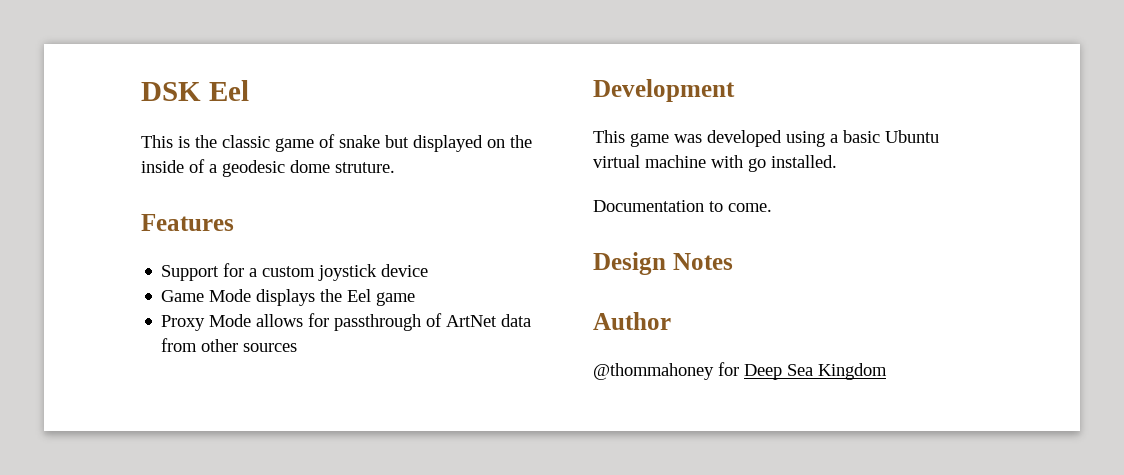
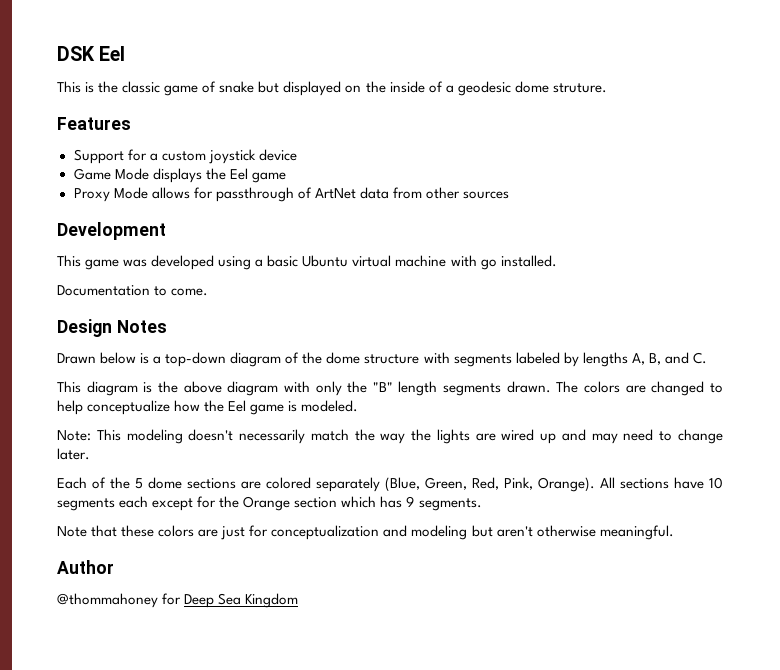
+ Drawn below is a top-down diagram of the dome structure with segments labeled by lengths A, B, and C.
+ This diagram is the above diagram with only the "B" length segments drawn. The colors are changed to help conceptualize how the Eel game is modeled.
+ Note: This modeling doesn't necessarily match the way the lights are wired up and may need to change later.
+ Each of the 5 dome sections are colored separately (Blue, Green, Red, Pink, Orange). All sections have 10 segments each except for the Orange section which has 9 segments.
+ Note that these colors are just for conceptualization and modeling but aren't otherwise meaningful.

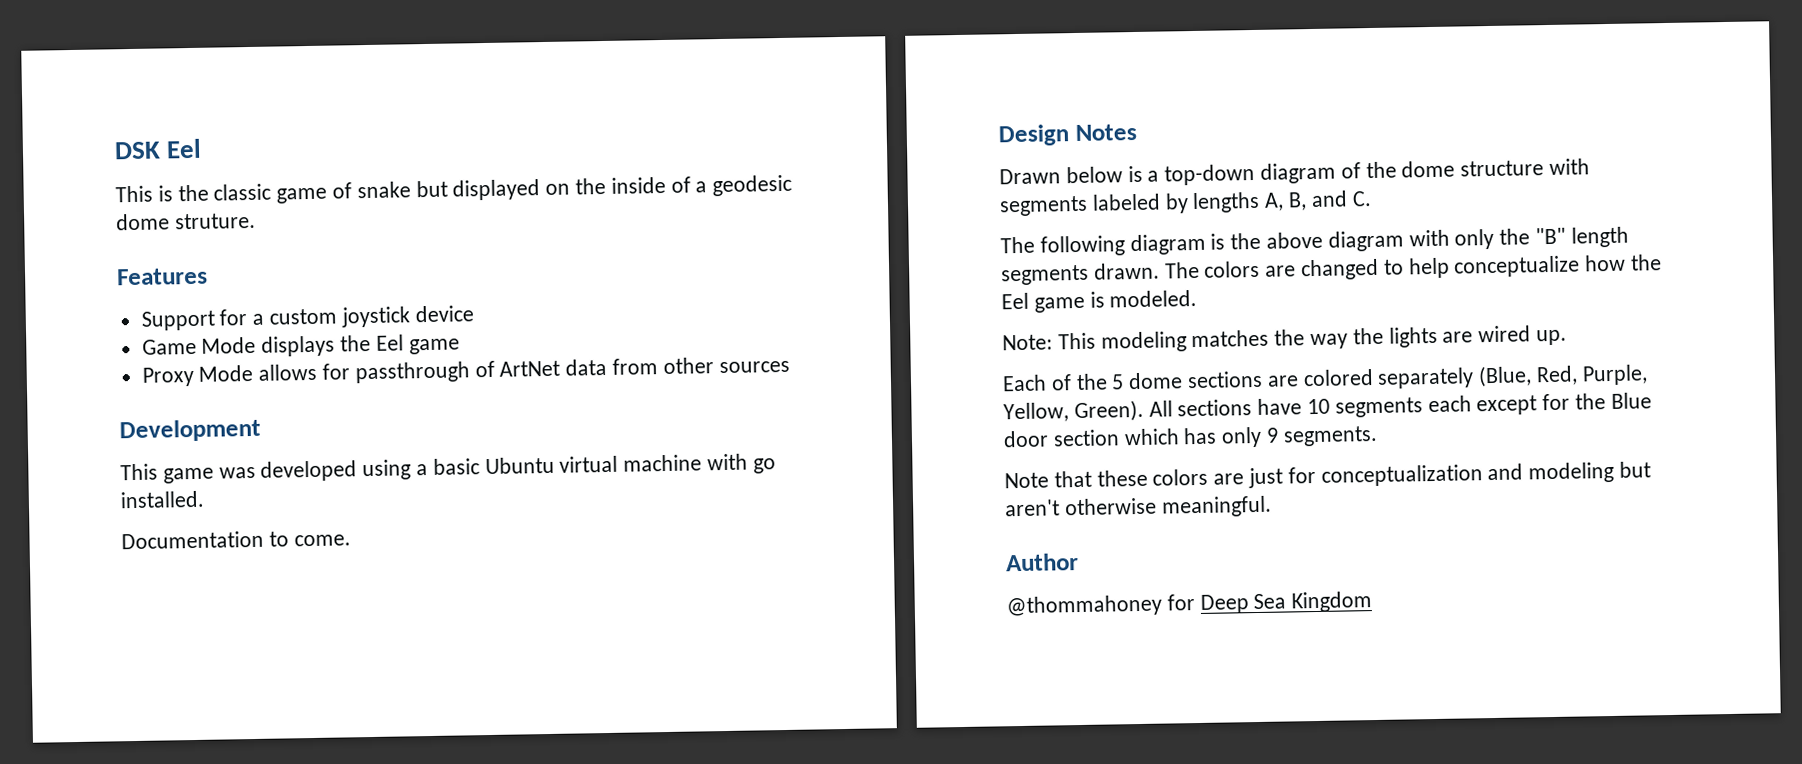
- This diagram is the above diagram with only the "B" length segments drawn.
+ The following diagram is the above diagram with only the "B" length segments drawn.
- Note: This modeling doesn't necessarily match the way the lights are wired up and may need to change later.
+ Note: This modeling matches the way the lights are wired up.
- Each of the 5 dome sections are colored separately (Blue, Green, Red, Pink, Orange).
+ Each of the 5 dome sections are colored separately (Blue, Red, Purple, Yellow, Green).
- All sections have 10 segments each except for the Orange section which has 9 segments.
+ All sections have 10 segments each except for the Blue door section which has only 9 segments.

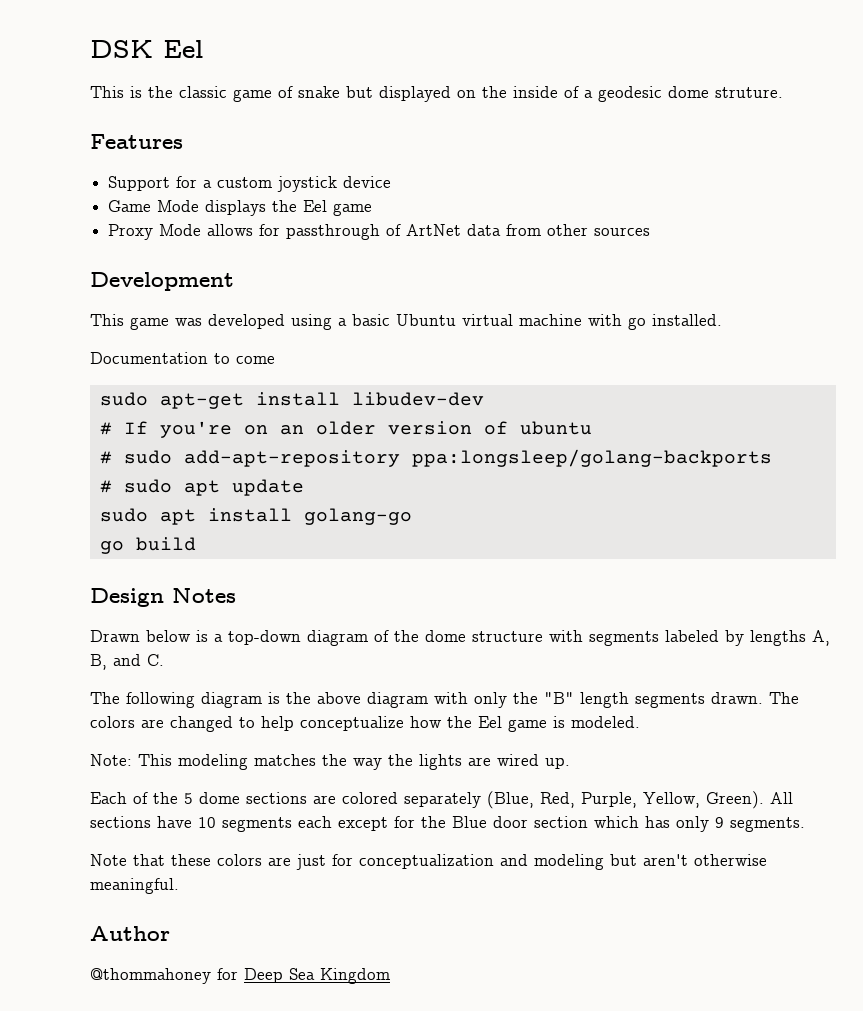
- Documentation to come.
+ Documentation to come
+ sudo apt-get install libudev-dev
+ # If you're on an older version of ubuntu
+ # sudo add-apt-repository ppa:longsleep/golang-backports
+ # sudo apt update
+ sudo apt install golang-go
+ go build

